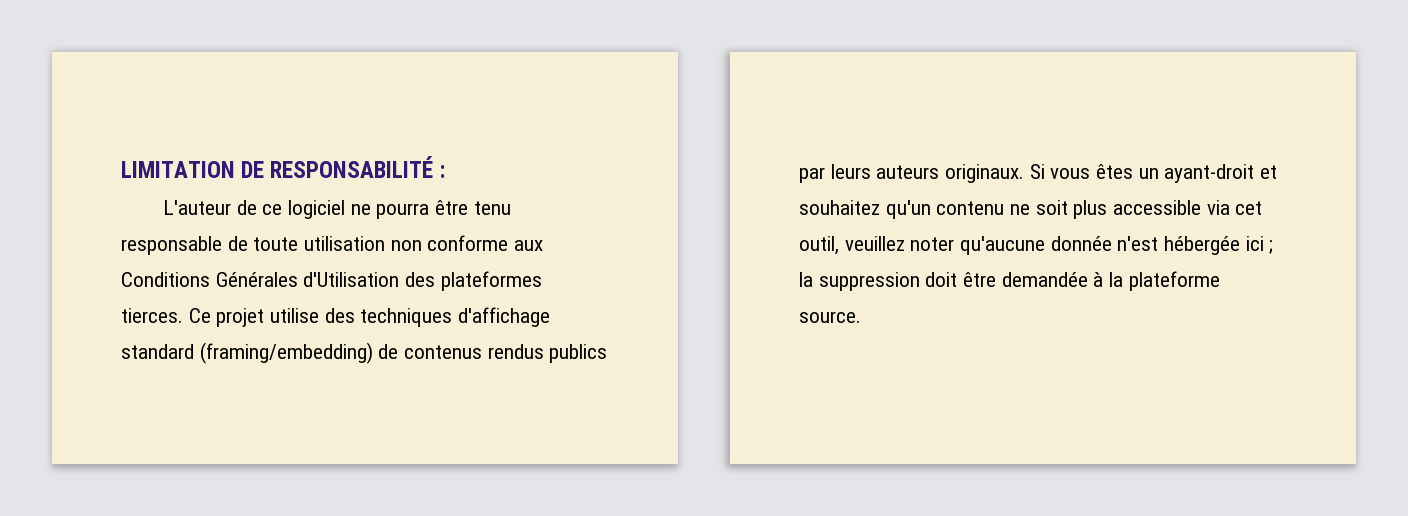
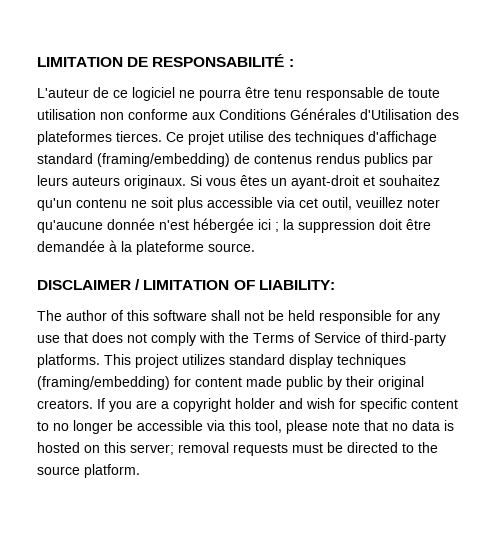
+ DISCLAIMER / LIMITATION OF LIABILITY:
+ The author of this software shall not be held responsible for any use that does not comply with the Terms of Service of third-party platforms. This project utilizes standard display techniques (framing/embedding) for content made public by their original creators. If you are a copyright holder and wish for specific content to no longer be accessible via this tool, please note that no data is hosted on this server; removal requests must be directed to the source platform.

